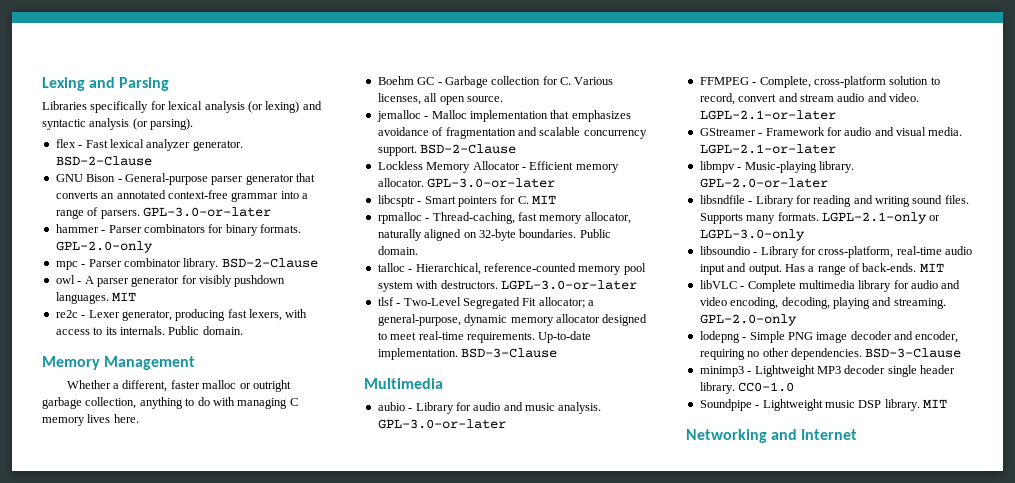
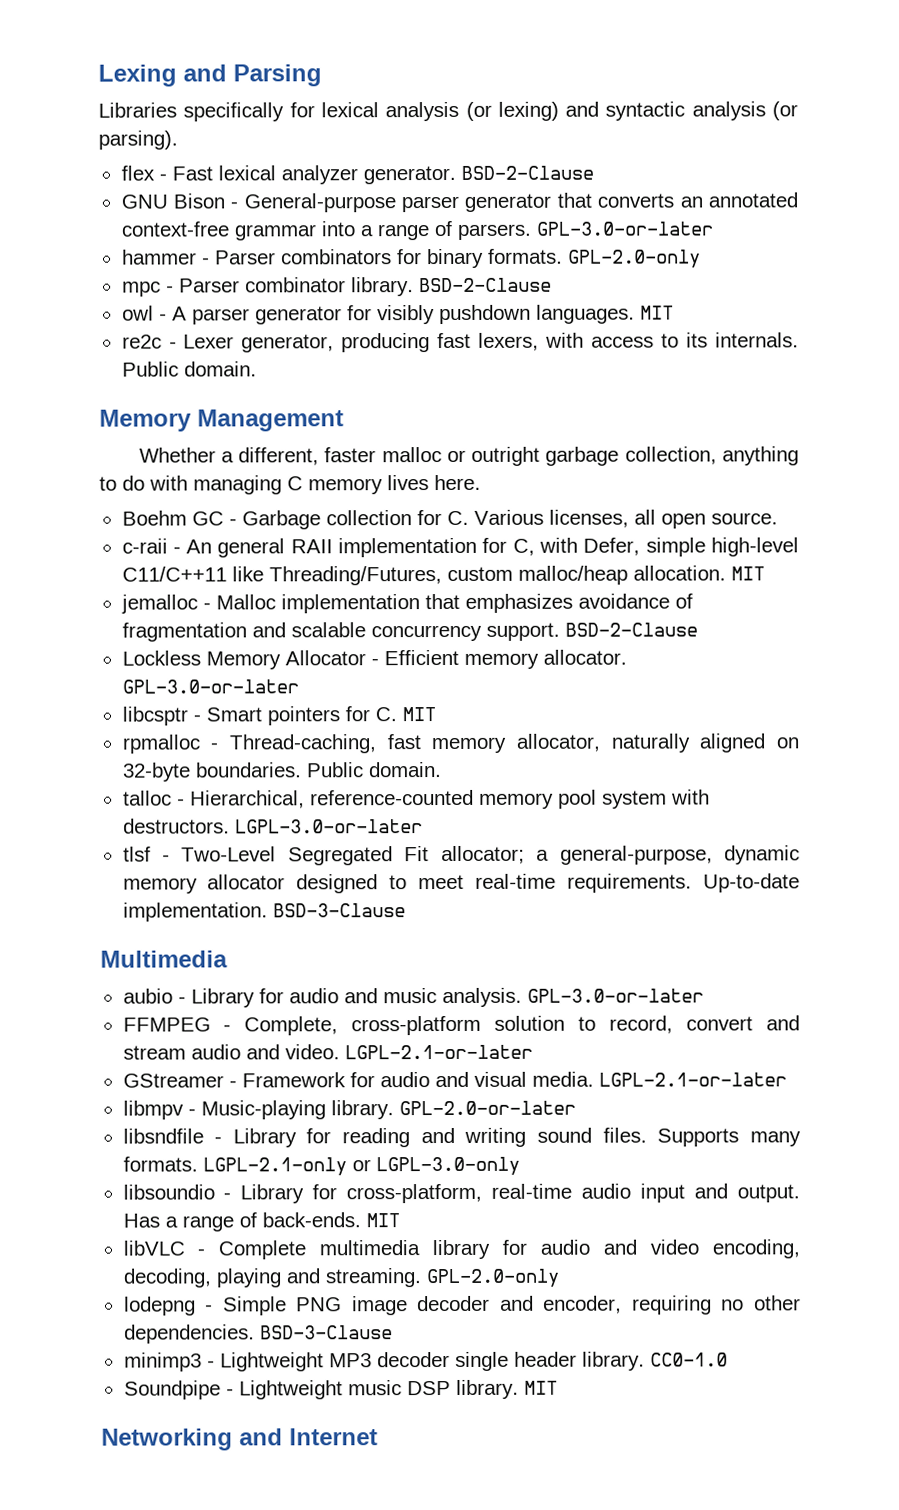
+ c-raii - An general RAII implementation for C, with Defer, simple high-level C11/C++11 like Threading/Futures, custom malloc/heap allocation. MIT

